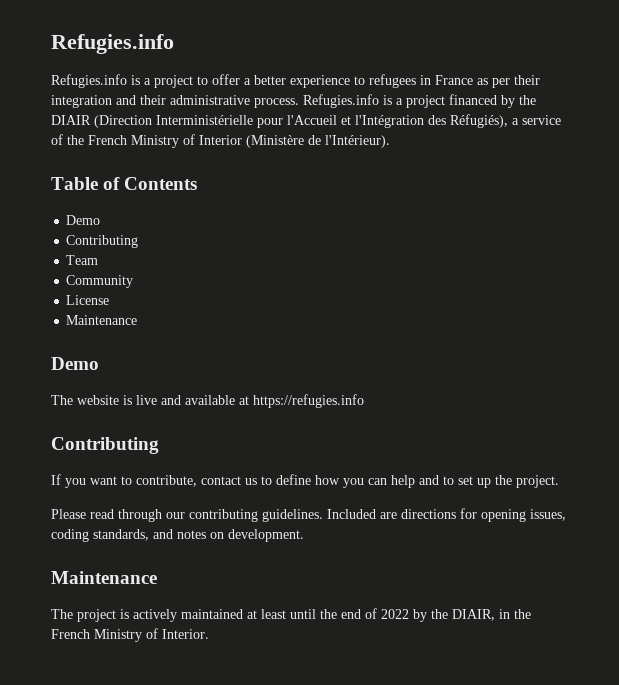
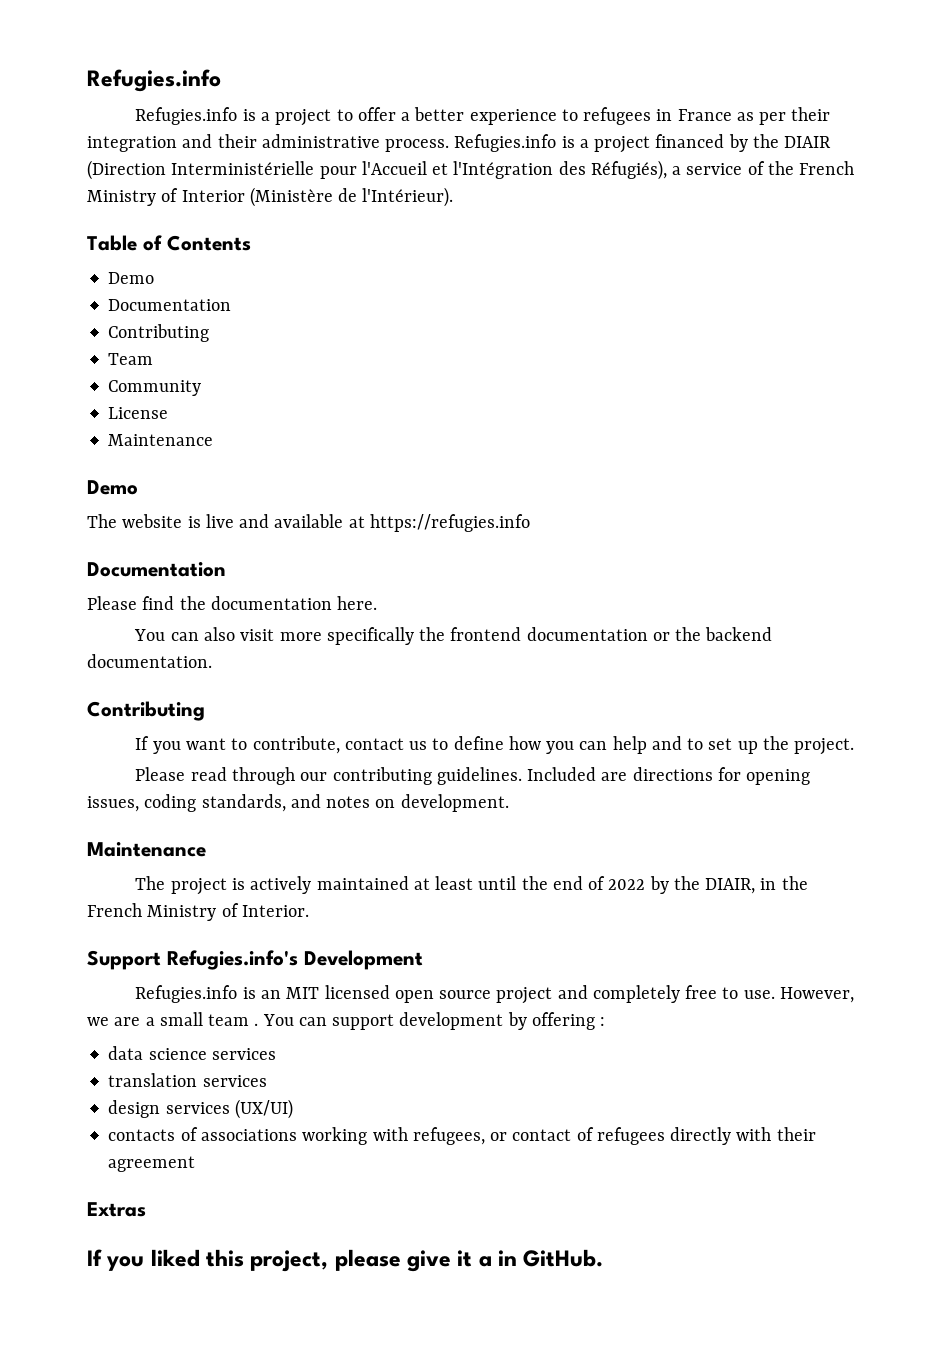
  Table of Contents
  Demo
+ Documentation
  The website is live and available at https://refugies.info
+ Documentation
+ Please find the documentation here.
+ You can also visit more specifically the frontend documentation or the backend documentation.
+ Support Refugies.info's Development
+ Refugies.info is an MIT licensed open source project and completely free to use. However, we are a small team . You can support development by offering :
+ data science services
+ translation services
+ design services (UX/UI)
+ contacts of associations working with refugees, or contact of refugees directly with their agreement
+ Extras
+ If you liked this project, please give it a in GitHub.

